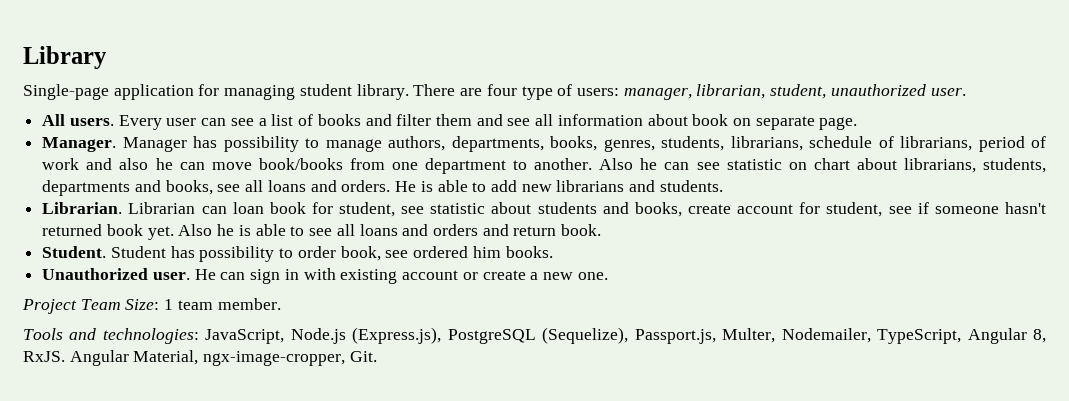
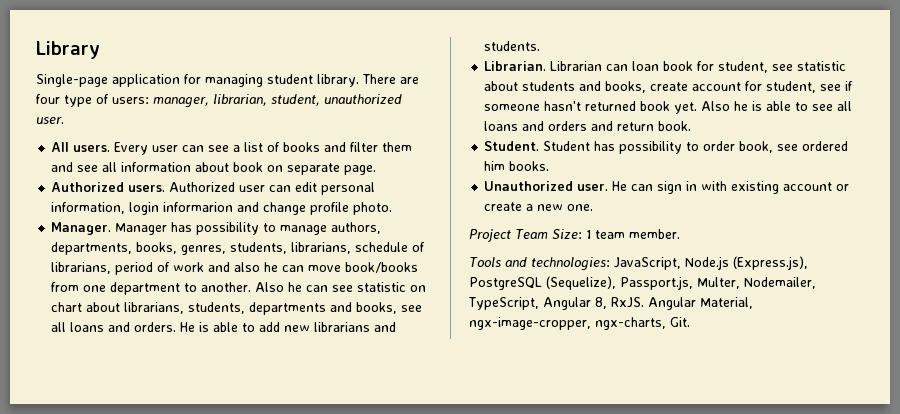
+ Authorized users. Authorized user can edit personal information, login informarion and change profile photo.
- Angular Material, ngx-image-cropper, Git.
+ Angular Material, ngx-image-cropper, ngx-charts, Git.

